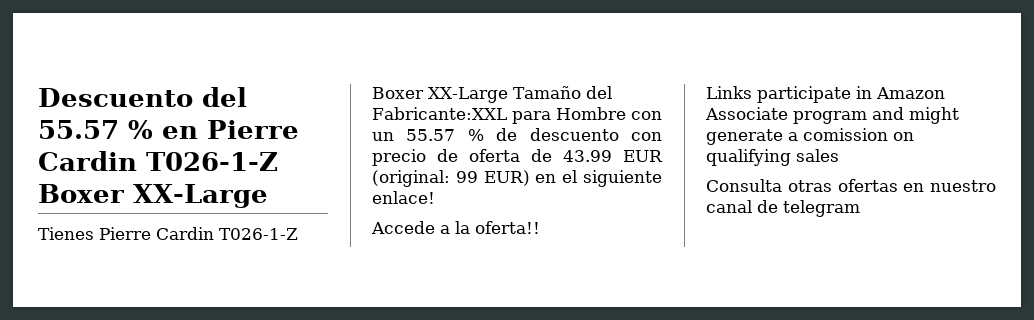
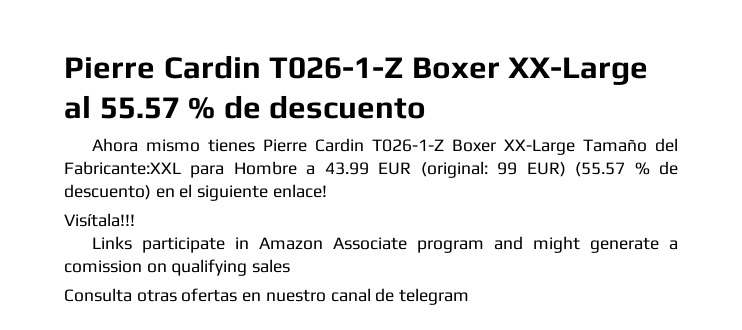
- Descuento del 55.57 % en Pierre Cardin T026-1-Z Boxer XX-Large
- Tienes Pierre Cardin T026-1-Z Boxer XX-Large Tamaño del Fabricante:XXL para Hombre con un 55.57 % de descuento con precio de oferta de 43.99 EUR (original: 99 EUR) en el siguiente enlace!
+ Pierre Cardin T026-1-Z Boxer XX-Large al 55.57 % de descuento
+ Ahora mismo tienes Pierre Cardin T026-1-Z Boxer XX-Large Tamaño del Fabricante:XXL para Hombre a 43.99 EUR (original: 99 EUR) (55.57 % de descuento) en el siguiente enlace!
- Accede a la oferta!!
+ Visítala!!!

